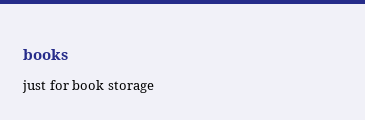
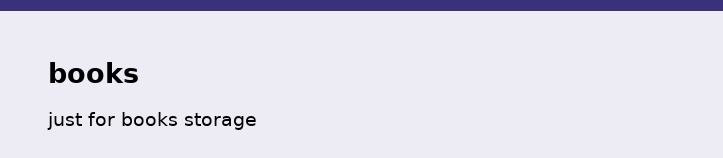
- just for book storage
+ just for books storage

